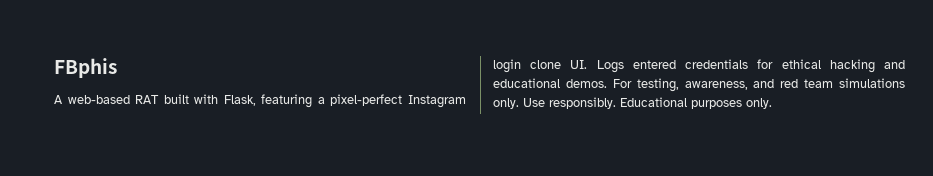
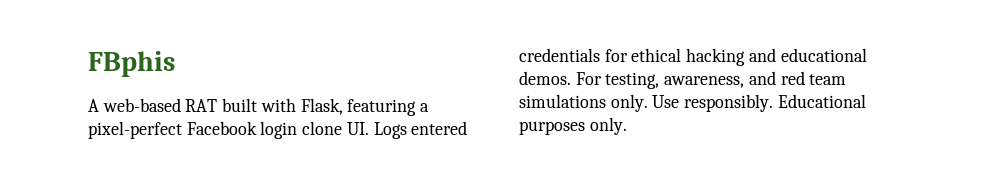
- A web-based RAT built with Flask, featuring a pixel-perfect Instagram login clone UI. Logs entered credentials for ethical hacking and educational demos.
+ A web-based RAT built with Flask, featuring a pixel-perfect Facebook login clone UI. Logs entered credentials for ethical hacking and educational demos.

